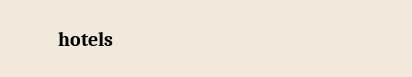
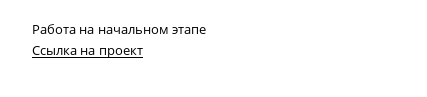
- hotels
+ Работа на начальном этапе
+ Ссылка на проект

